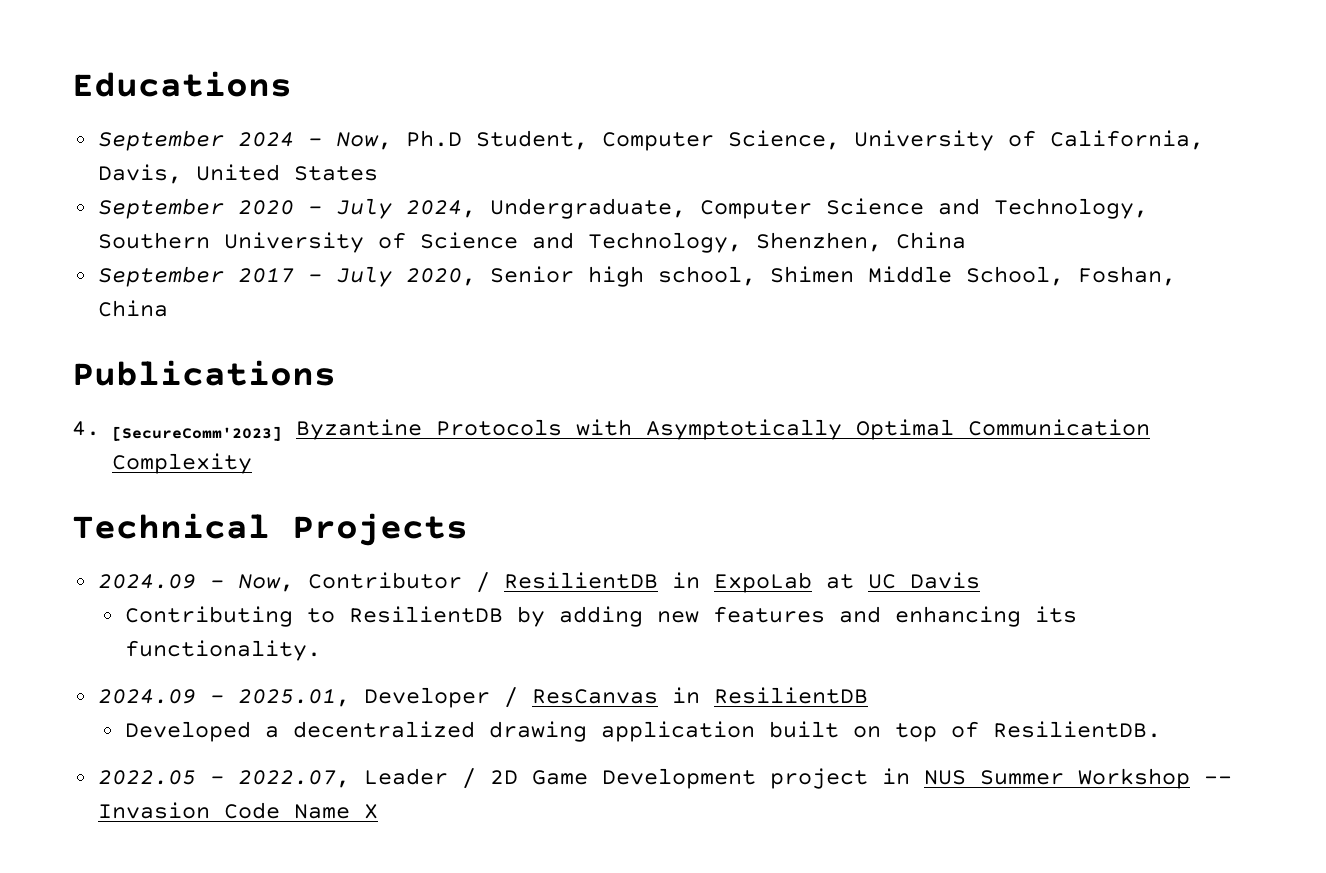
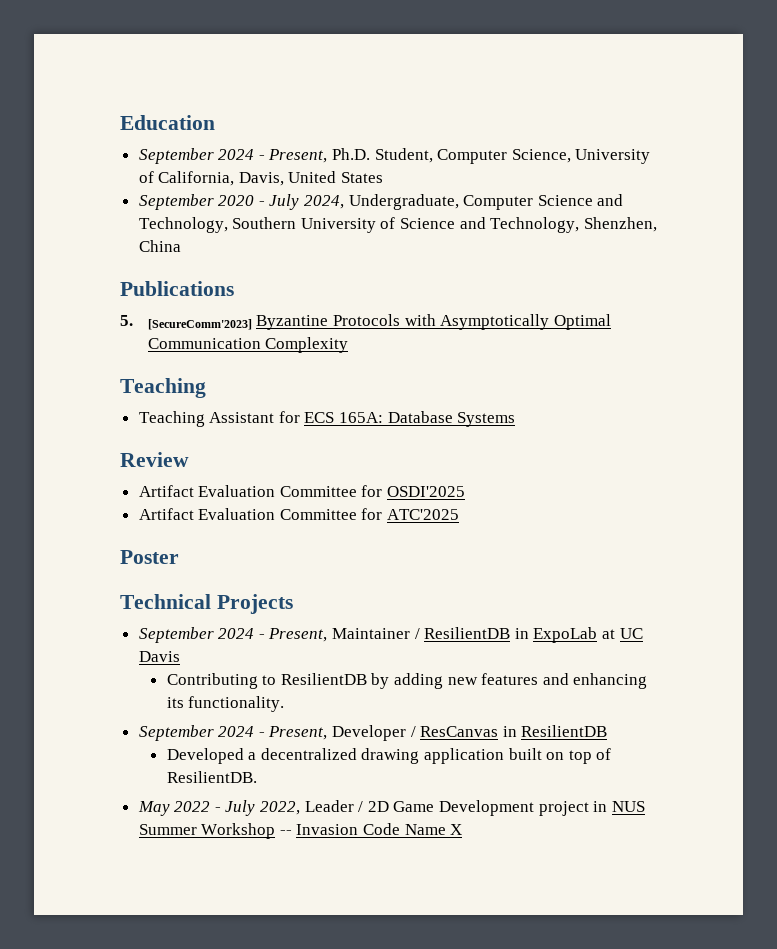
- Educations
- September 2024 - Now, Ph.D Student, Computer Science, University of California, Davis, United States
+ Education
+ September 2024 - Present, Ph.D. Student, Computer Science, University of California, Davis, United States
- September 2017 - July 2020, Senior high school, Shimen Middle School, Foshan, China
- 4. [SecureComm'2023] Byzantine Protocols with Asymptotically Optimal Communication Complexity
+ 5. [SecureComm'2023] Byzantine Protocols with Asymptotically Optimal Communication Complexity
+ Teaching
+ Teaching Assistant for ECS 165A: Database Systems
+ Review
+ Artifact Evaluation Committee for OSDI'2025
+ Artifact Evaluation Committee for ATC'2025
+ Poster
  Technical Projects
- 2024.09 - Now, Contributor / ResilientDB in ExpoLab at UC Davis
+ September 2024 - Present, Maintainer / ResilientDB in ExpoLab at UC Davis
- 2024.09 - 2025.01, Developer / ResCanvas in ResilientDB
+ September 2024 - Present, Developer / ResCanvas in ResilientDB
- 2022.05 - 2022.07, Leader / 2D Game Development project in NUS Summer Workshop -- Invasion Code Name X
+ May 2022 - July 2022, Leader / 2D Game Development project in NUS Summer Workshop -- Invasion Code Name X

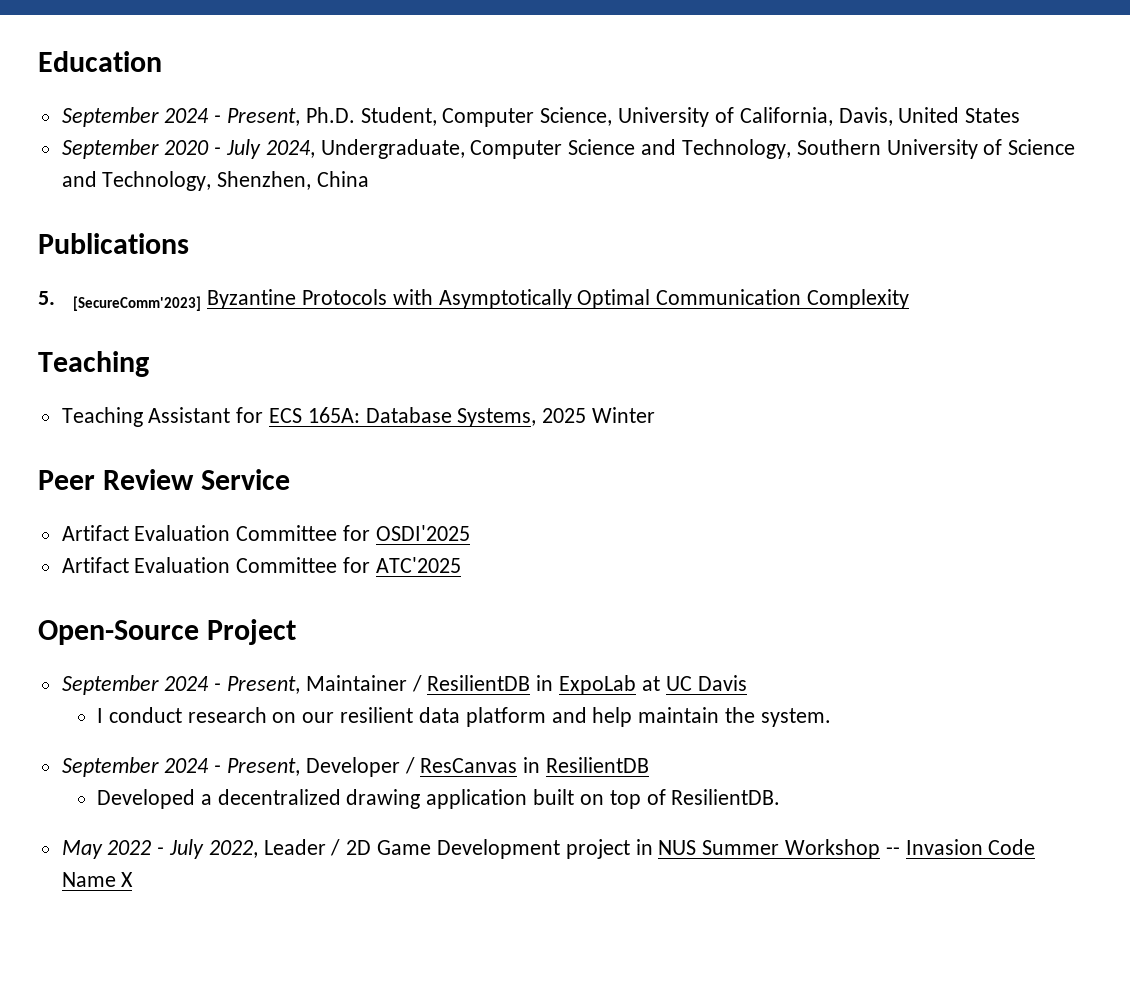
- Teaching Assistant for ECS 165A: Database Systems
- Review
+ Teaching Assistant for ECS 165A: Database Systems, 2025 Winter
+ Peer Review Service
- Poster
- Technical Projects
+ Open-Source Project
- Contributing to ResilientDB by adding new features and enhancing its functionality.
+ I conduct research on our resilient data platform and help maintain the system.

